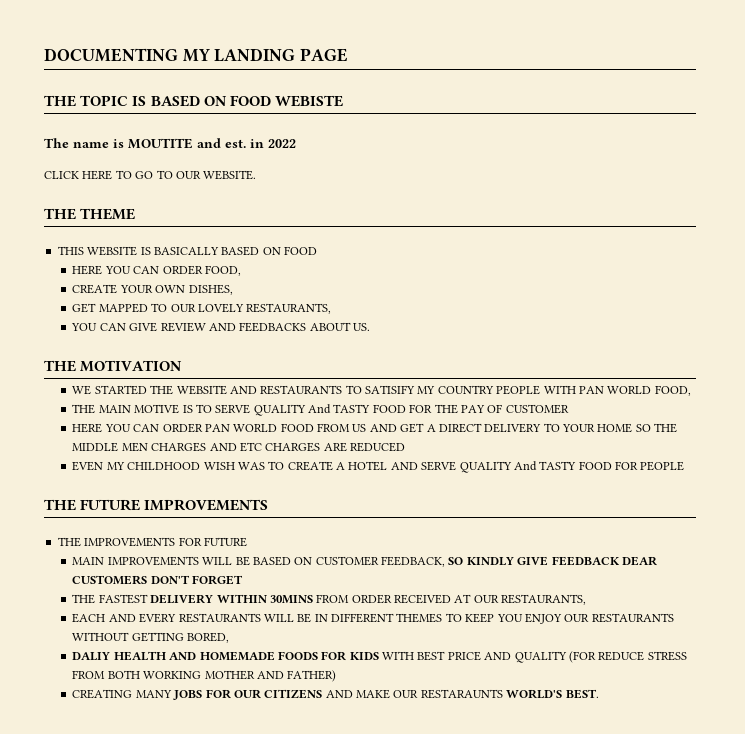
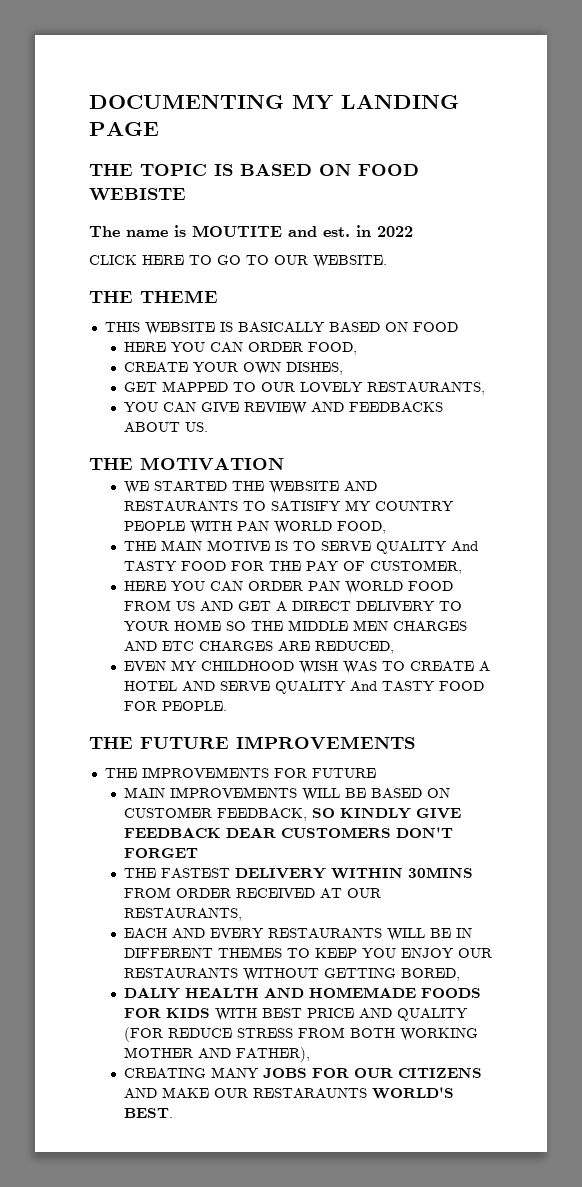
- THE MAIN MOTIVE IS TO SERVE QUALITY And TASTY FOOD FOR THE PAY OF CUSTOMER
+ THE MAIN MOTIVE IS TO SERVE QUALITY And TASTY FOOD FOR THE PAY OF CUSTOMER,
- HERE YOU CAN ORDER PAN WORLD FOOD FROM US AND GET A DIRECT DELIVERY TO YOUR HOME SO THE MIDDLE MEN CHARGES AND ETC CHARGES ARE REDUCED
+ HERE YOU CAN ORDER PAN WORLD FOOD FROM US AND GET A DIRECT DELIVERY TO YOUR HOME SO THE MIDDLE MEN CHARGES AND ETC CHARGES ARE REDUCED,
- EVEN MY CHILDHOOD WISH WAS TO CREATE A HOTEL AND SERVE QUALITY And TASTY FOOD FOR PEOPLE
+ EVEN MY CHILDHOOD WISH WAS TO CREATE A HOTEL AND SERVE QUALITY And TASTY FOOD FOR PEOPLE.
- DALIY HEALTH AND HOMEMADE FOODS FOR KIDS WITH BEST PRICE AND QUALITY (FOR REDUCE STRESS FROM BOTH WORKING MOTHER AND FATHER)
+ DALIY HEALTH AND HOMEMADE FOODS FOR KIDS WITH BEST PRICE AND QUALITY (FOR REDUCE STRESS FROM BOTH WORKING MOTHER AND FATHER),

